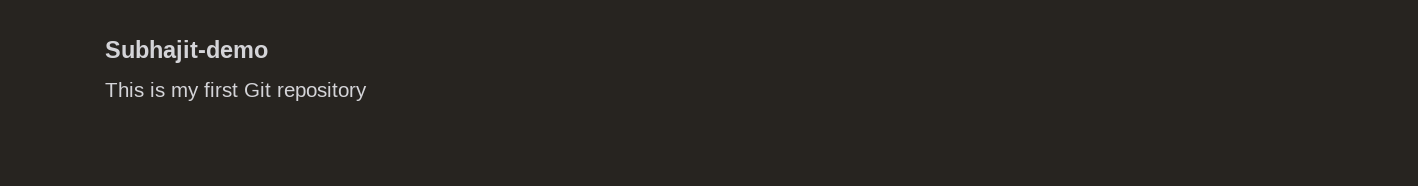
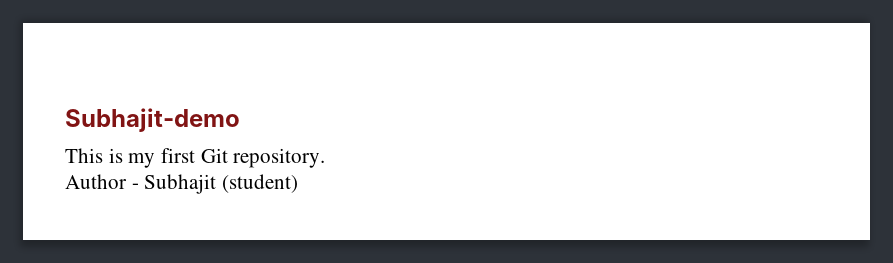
- This is my first Git repository
+ This is my first Git repository.
+ Author - Subhajit (student)

